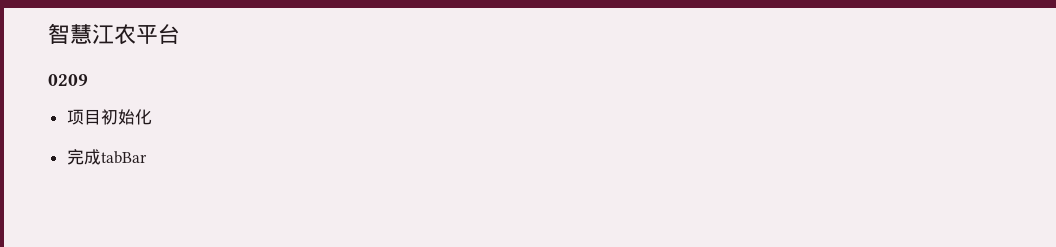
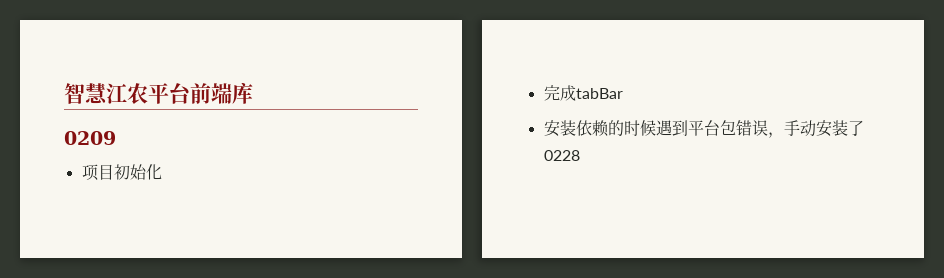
- 智慧江农平台
+ 智慧江农平台前端库
+ 安装依赖的时候遇到平台包错误，手动安装了0228

